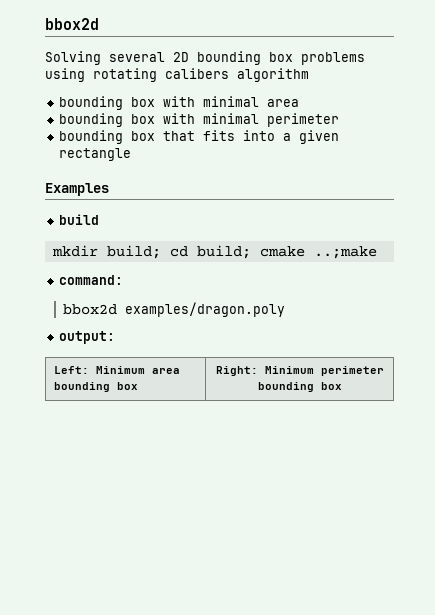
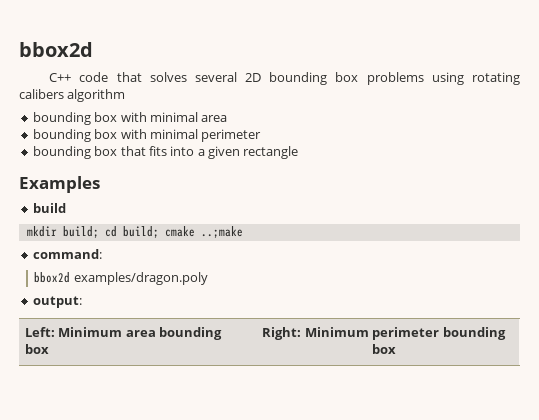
- Solving several 2D bounding box problems using rotating calibers algorithm
+ C++ code that solves several 2D bounding box problems using rotating calibers algorithm

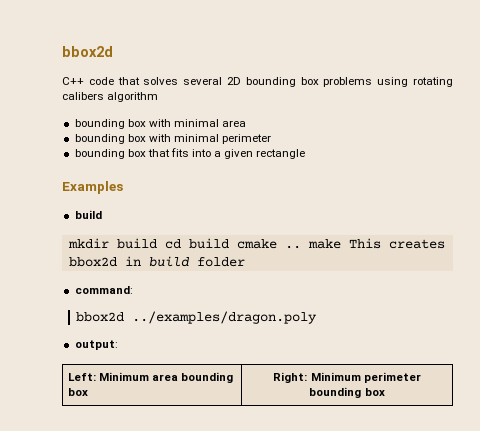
- mkdir build; cd build; cmake ..;make
+ mkdir build cd build cmake .. make This creates bbox2d in build folder
- bbox2d examples/dragon.poly
+ bbox2d ../examples/dragon.poly

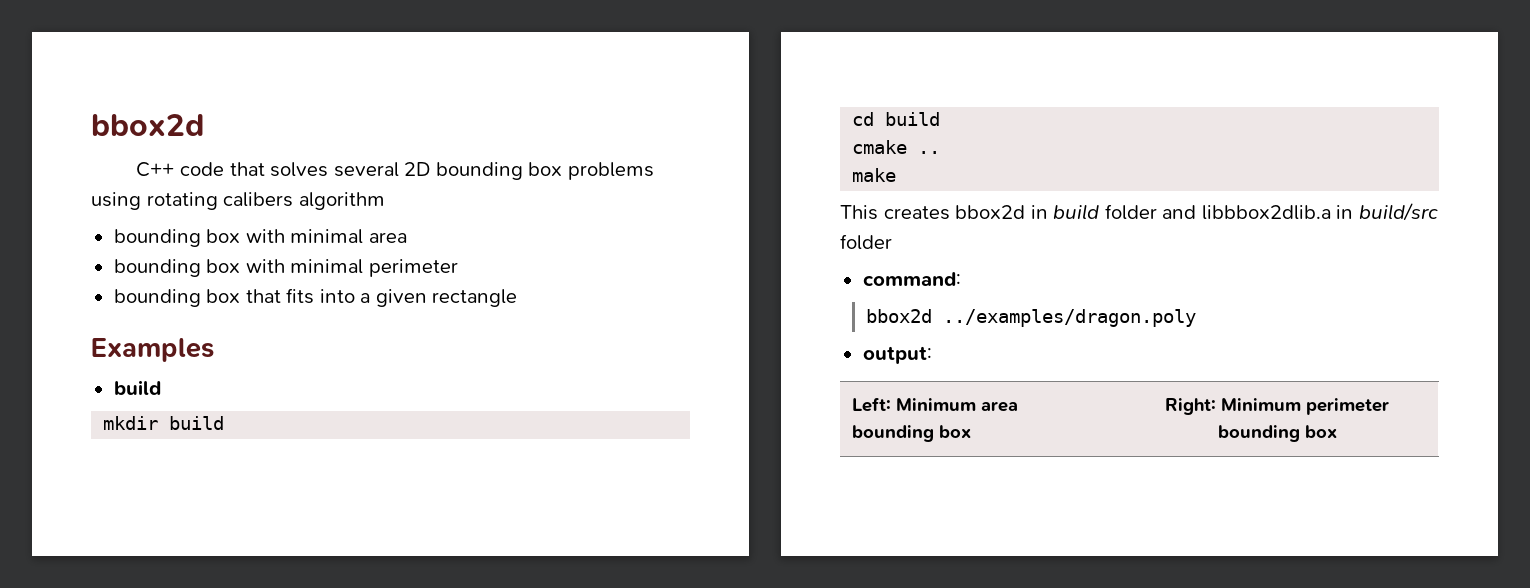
- mkdir build cd build cmake .. make This creates bbox2d in build folder
+ mkdir build
+ cd build
+ cmake ..
+ make
+ This creates bbox2d in build folder and libbbox2dlib.a in build/src folder

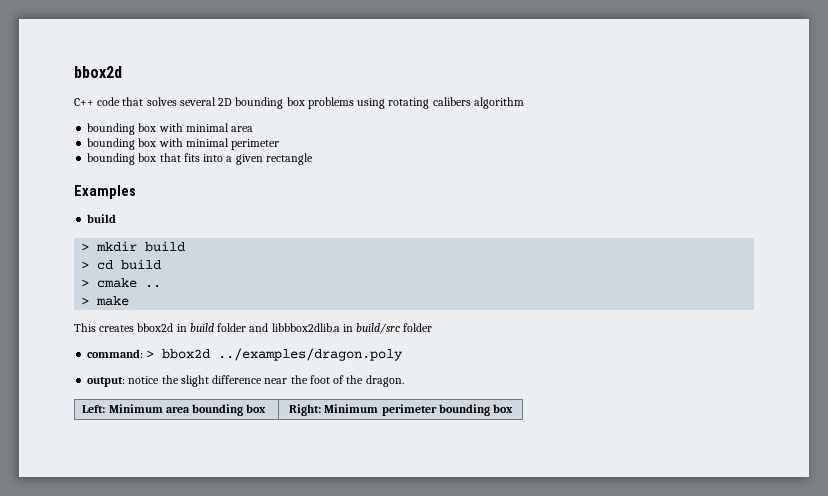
- mkdir build
+ > mkdir build
- cd build
+ > cd build
- cmake ..
+ > cmake ..
- make
+ > make
- command:
- bbox2d ../examples/dragon.poly
+ command: > bbox2d ../examples/dragon.poly
- output:
+ output: notice the slight difference near the foot of the dragon.

